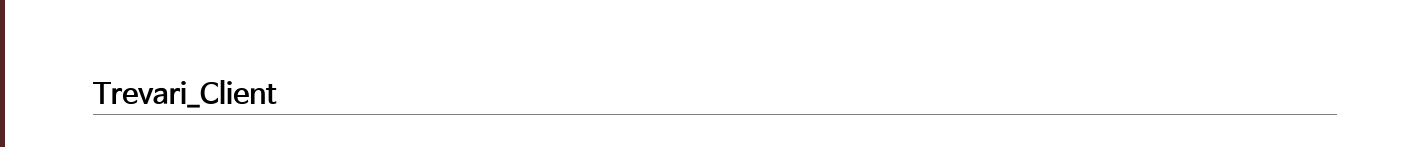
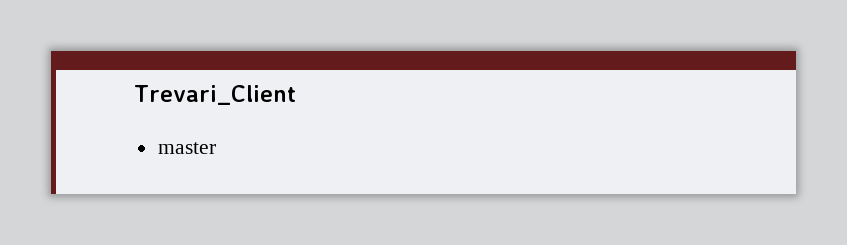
+ master

